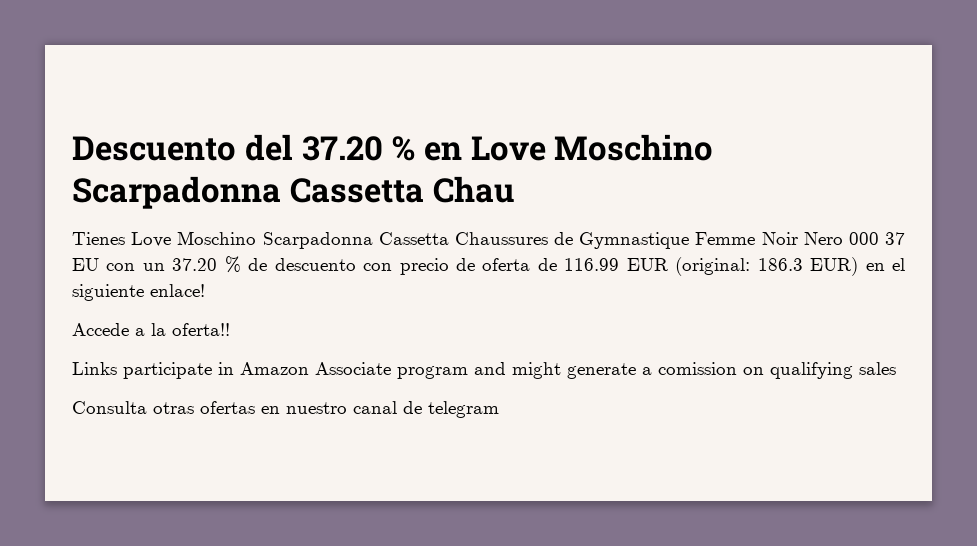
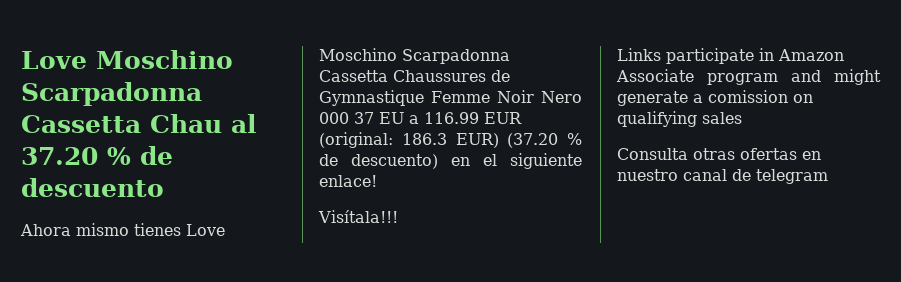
- Descuento del 37.20 % en Love Moschino Scarpadonna Cassetta Chau
- Tienes Love Moschino Scarpadonna Cassetta Chaussures de Gymnastique Femme Noir Nero 000 37 EU con un 37.20 % de descuento con precio de oferta de 116.99 EUR (original: 186.3 EUR) en el siguiente enlace!
+ Love Moschino Scarpadonna Cassetta Chau al 37.20 % de descuento
+ Ahora mismo tienes Love Moschino Scarpadonna Cassetta Chaussures de Gymnastique Femme Noir Nero 000 37 EU a 116.99 EUR (original: 186.3 EUR) (37.20 % de descuento) en el siguiente enlace!
- Accede a la oferta!!
+ Visítala!!!

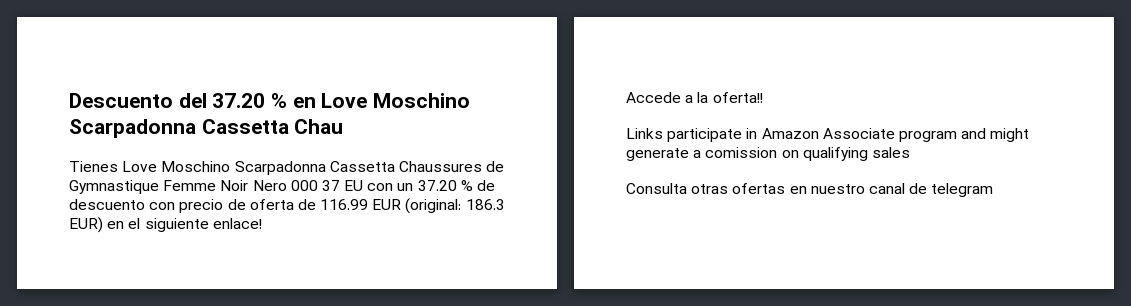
- Love Moschino Scarpadonna Cassetta Chau al 37.20 % de descuento
- Ahora mismo tienes Love Moschino Scarpadonna Cassetta Chaussures de Gymnastique Femme Noir Nero 000 37 EU a 116.99 EUR (original: 186.3 EUR) (37.20 % de descuento) en el siguiente enlace!
+ Descuento del 37.20 % en Love Moschino Scarpadonna Cassetta Chau
+ Tienes Love Moschino Scarpadonna Cassetta Chaussures de Gymnastique Femme Noir Nero 000 37 EU con un 37.20 % de descuento con precio de oferta de 116.99 EUR (original: 186.3 EUR) en el siguiente enlace!
- Visítala!!!
+ Accede a la oferta!!

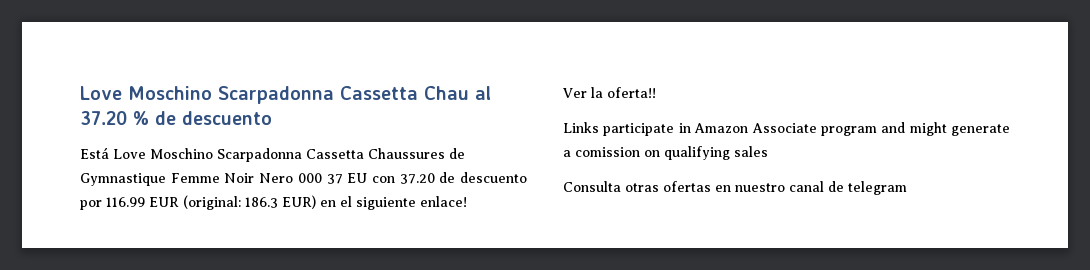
- Descuento del 37.20 % en Love Moschino Scarpadonna Cassetta Chau
- Tienes Love Moschino Scarpadonna Cassetta Chaussures de Gymnastique Femme Noir Nero 000 37 EU con un 37.20 % de descuento con precio de oferta de 116.99 EUR (original: 186.3 EUR) en el siguiente enlace!
+ Love Moschino Scarpadonna Cassetta Chau al 37.20 % de descuento
+ Está Love Moschino Scarpadonna Cassetta Chaussures de Gymnastique Femme Noir Nero 000 37 EU con 37.20 de descuento por 116.99 EUR (original: 186.3 EUR) en el siguiente enlace!
- Accede a la oferta!!
+ Ver la oferta!!

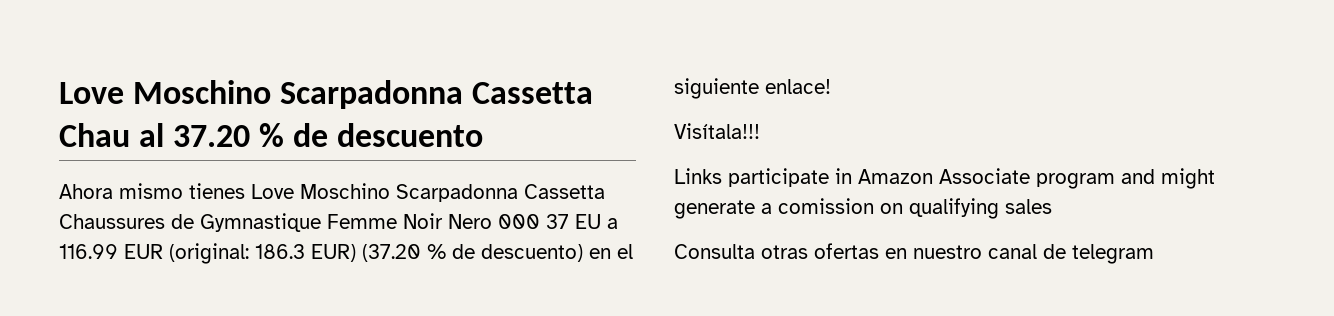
- Está Love Moschino Scarpadonna Cassetta Chaussures de Gymnastique Femme Noir Nero 000 37 EU con 37.20 de descuento por 116.99 EUR (original: 186.3 EUR) en el siguiente enlace!
+ Ahora mismo tienes Love Moschino Scarpadonna Cassetta Chaussures de Gymnastique Femme Noir Nero 000 37 EU a 116.99 EUR (original: 186.3 EUR) (37.20 % de descuento) en el siguiente enlace!
- Ver la oferta!!
+ Visítala!!!

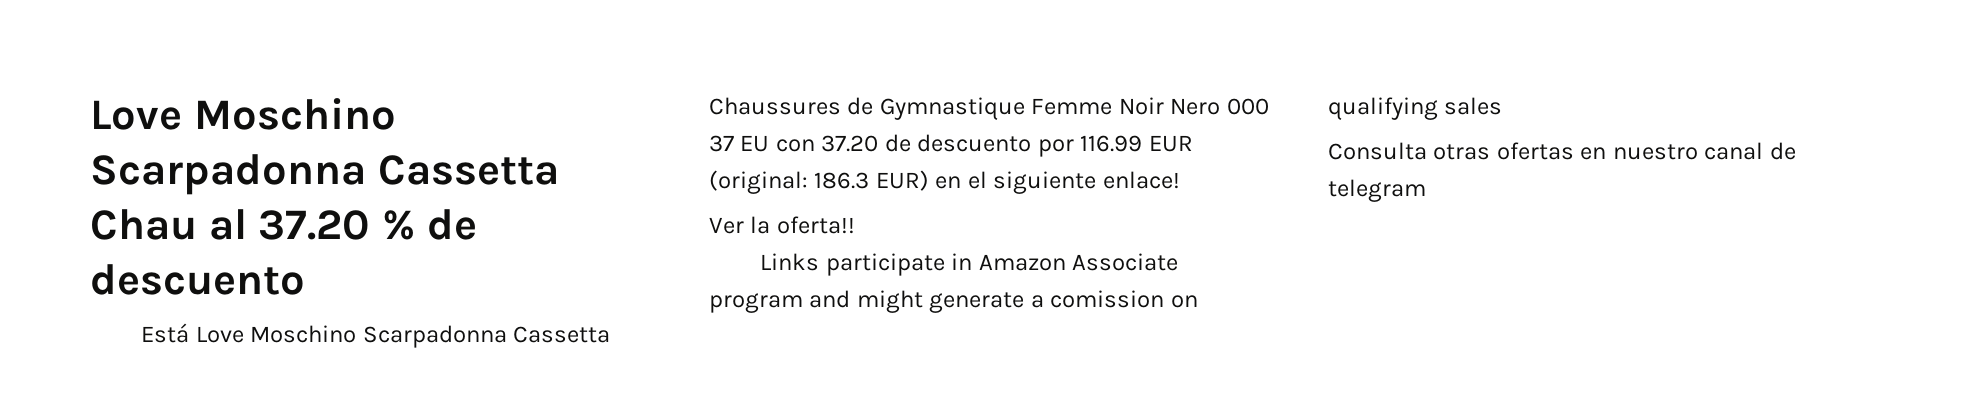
- Ahora mismo tienes Love Moschino Scarpadonna Cassetta Chaussures de Gymnastique Femme Noir Nero 000 37 EU a 116.99 EUR (original: 186.3 EUR) (37.20 % de descuento) en el siguiente enlace!
+ Está Love Moschino Scarpadonna Cassetta Chaussures de Gymnastique Femme Noir Nero 000 37 EU con 37.20 de descuento por 116.99 EUR (original: 186.3 EUR) en el siguiente enlace!
- Visítala!!!
+ Ver la oferta!!

